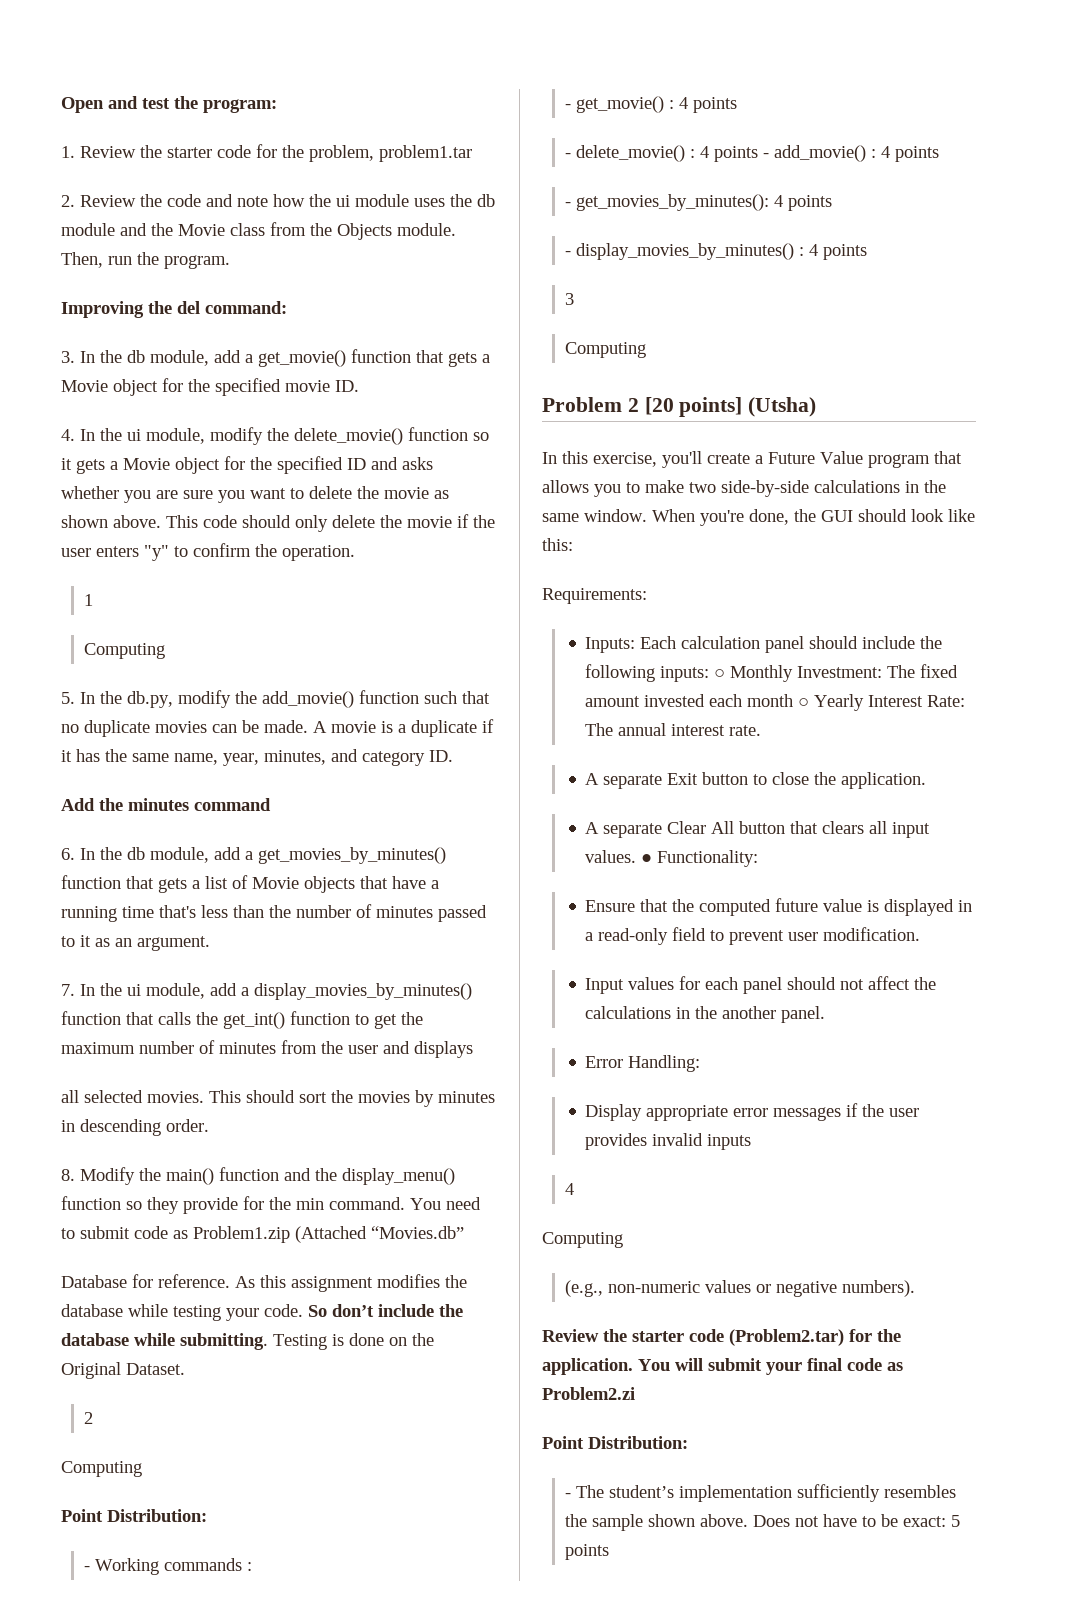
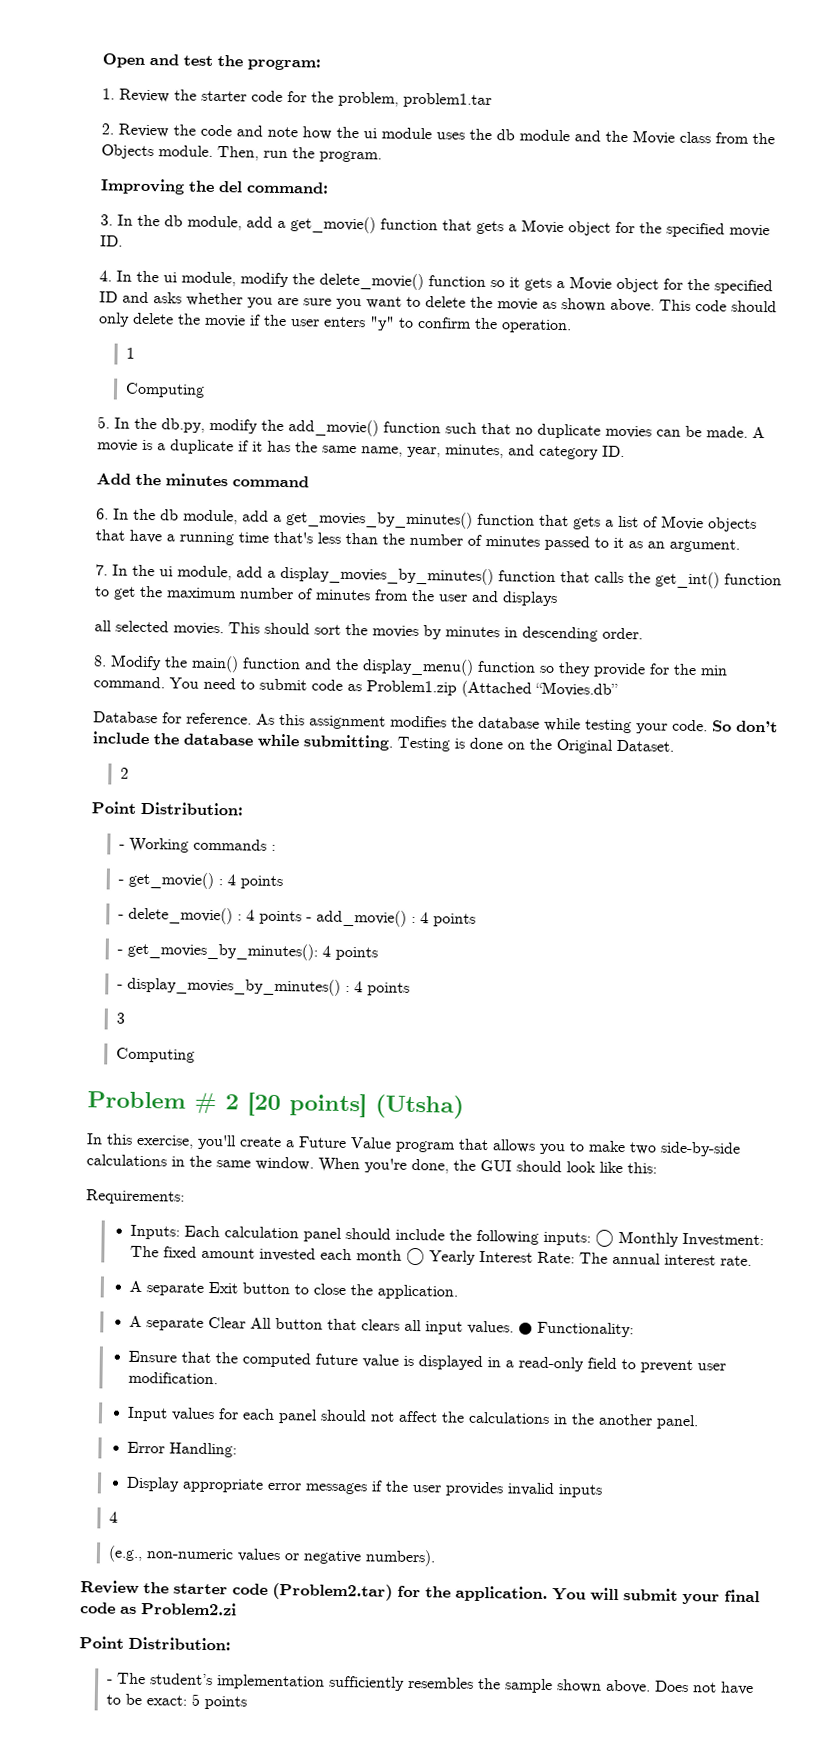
  Testing is done on the Original Dataset.
  2
- Computing
- Problem 2 [20 points] (Utsha)
+ Problem # 2 [20 points] (Utsha)
  Display appropriate error messages if the user provides invalid inputs
  4
- Computing

